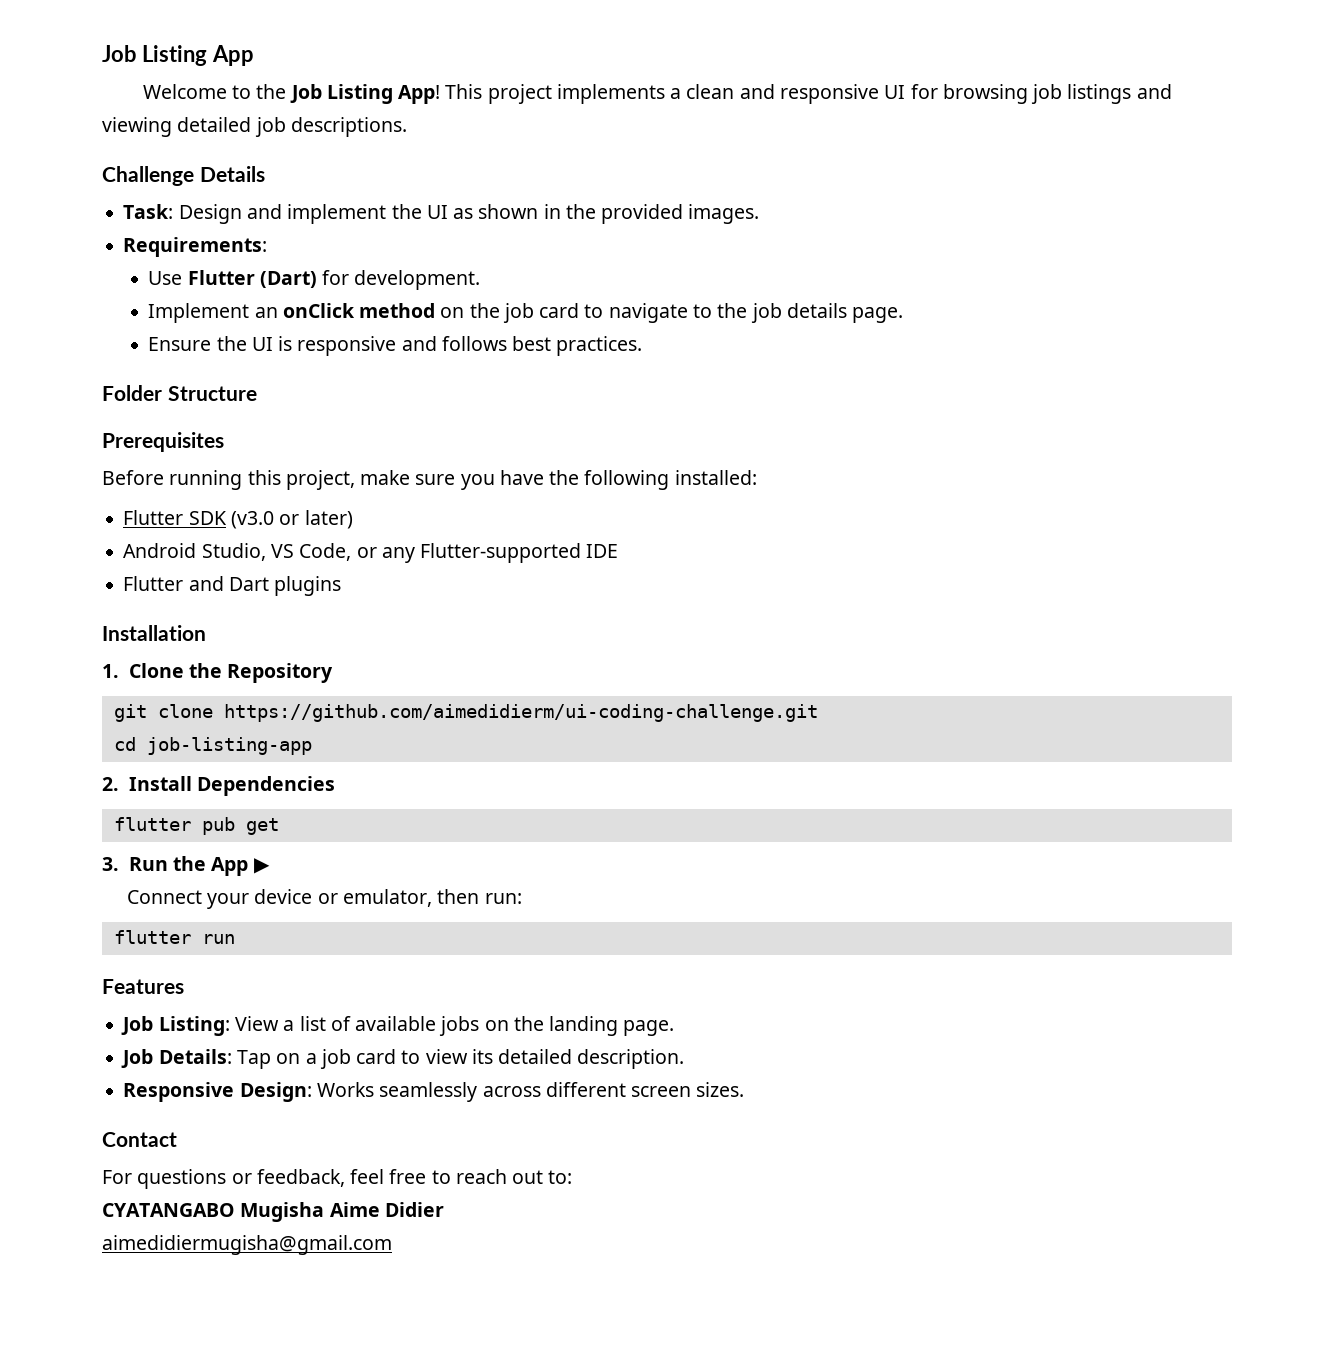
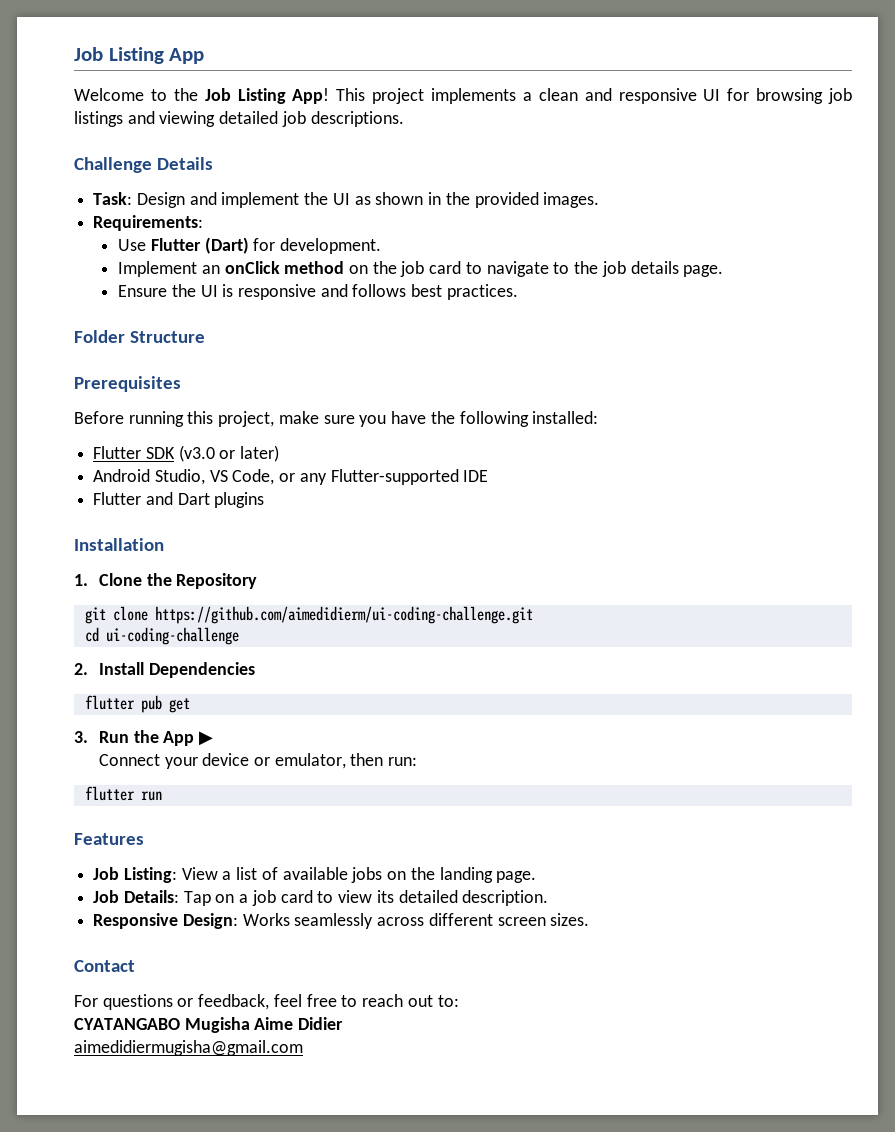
- cd job-listing-app
+ cd ui-coding-challenge

